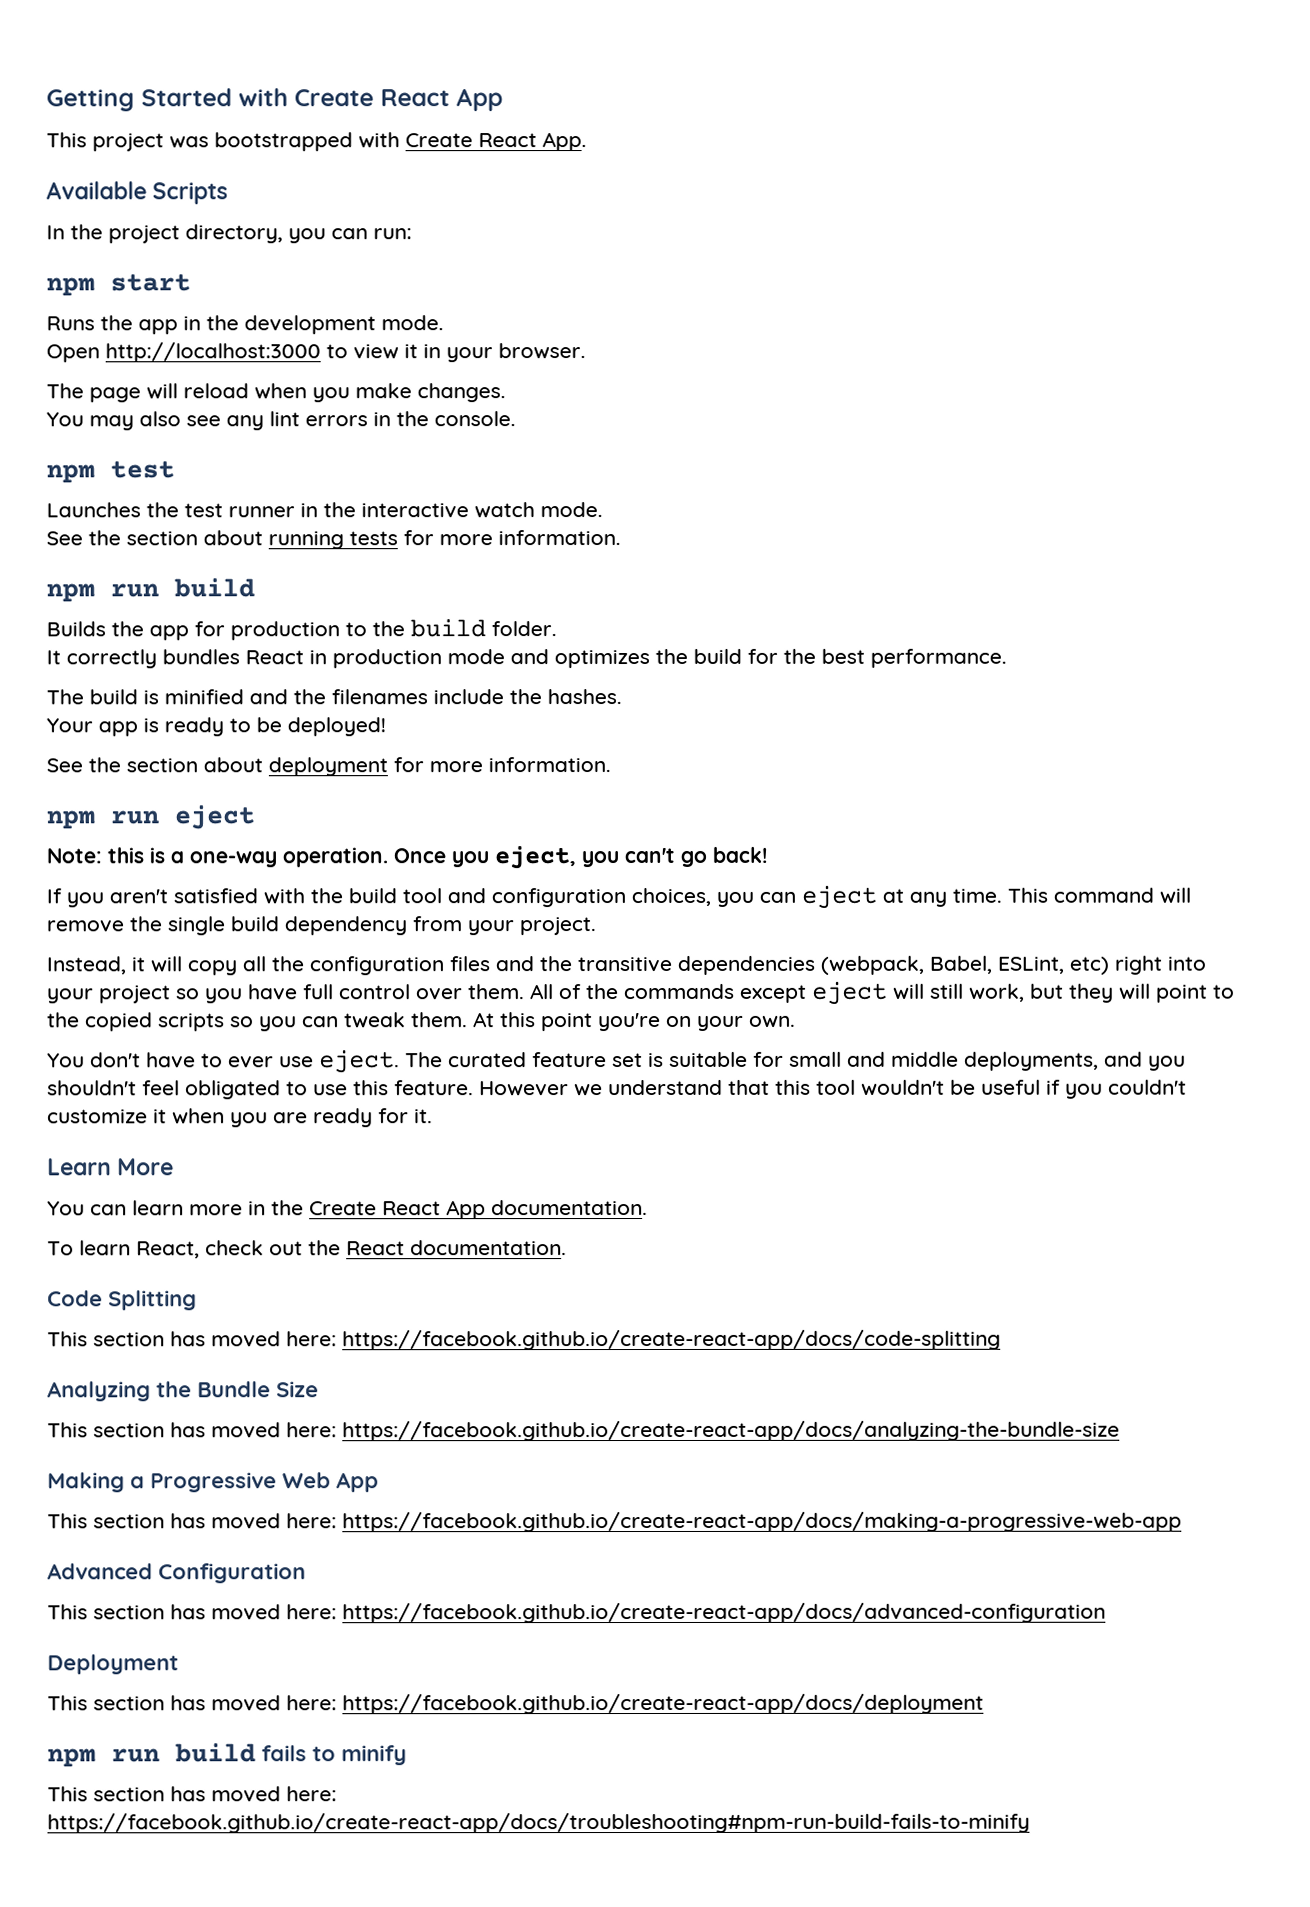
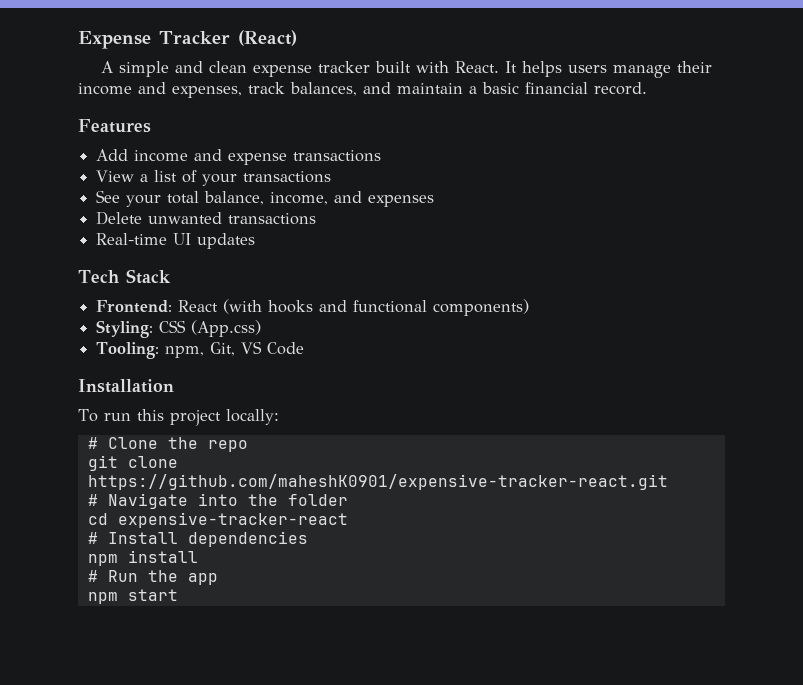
- Getting Started with Create React App
- This project was bootstrapped with Create React App.
- Available Scripts
- In the project directory, you can run:
+ Expense Tracker (React)
+ A simple and clean expense tracker built with React. It helps users manage their income and expenses, track balances, and maintain a basic financial record.
+ Features
+ Add income and expense transactions
+ View a list of your transactions
+ See your total balance, income, and expenses
+ Delete unwanted transactions
+ Real-time UI updates
+ Tech Stack
+ Frontend: React (with hooks and functional components)
+ Styling: CSS (App.css)
+ Tooling: npm, Git, VS Code
+ Installation
+ To run this project locally:
+ # Clone the repo
+ git clone https://github.com/maheshK0901/expensive-tracker-react.git
+ # Navigate into the folder
+ cd expensive-tracker-react
+ # Install dependencies
+ npm install
+ # Run the app
  npm start
- Runs the app in the development mode.
- Open http://localhost:3000 to view it in your browser.
- The page will reload when you make changes.
- You may also see any lint errors in the console.
- npm test
- Launches the test runner in the interactive watch mode.
- See the section about running tests for more information.
- npm run build
- Builds the app for production to the build folder.
- It correctly bundles React in production mode and optimizes the build for the best performance.
- The build is minified and the filenames include the hashes.
- Your app is ready to be deployed!
- See the section about deployment for more information.
- npm run eject
- Note: this is a one-way operation. Once you eject, you can't go back!
- If you aren't satisfied with the build tool and configuration choices, you can eject at any time. This command will remove the single build dependency from your project.
- Instead, it will copy all the configuration files and the transitive dependencies (webpack, Babel, ESLint, etc) right into your project so you have full control over them. All of the commands except eject will still work, but they will point to the copied scripts so you can tweak them. At this point you're on your own.
- You don't have to ever use eject. The curated feature set is suitable for small and middle deployments, and you shouldn't feel obligated to use this feature. However we understand that this tool wouldn't be useful if you couldn't customize it when you are ready for it.
- Learn More
- You can learn more in the Create React App documentation.
- To learn React, check out the React documentation.
- Code Splitting
- This section has moved here: https://facebook.github.io/create-react-app/docs/code-splitting
- Analyzing the Bundle Size
- This section has moved here: https://facebook.github.io/create-react-app/docs/analyzing-the-bundle-size
- Making a Progressive Web App
- This section has moved here: https://facebook.github.io/create-react-app/docs/making-a-progressive-web-app
- Advanced Configuration
- This section has moved here: https://facebook.github.io/create-react-app/docs/advanced-configuration
- Deployment
- This section has moved here: https://facebook.github.io/create-react-app/docs/deployment
- npm run build fails to minify
- This section has moved here: https://facebook.github.io/create-react-app/docs/troubleshooting#npm-run-build-fails-to-minify

